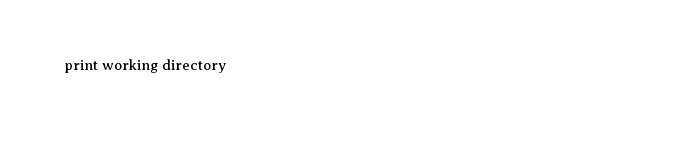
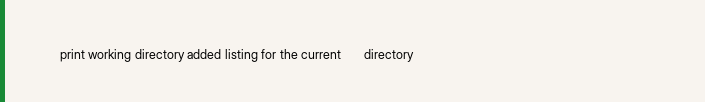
- print working directory
+ print working directory added listing for the current directory

